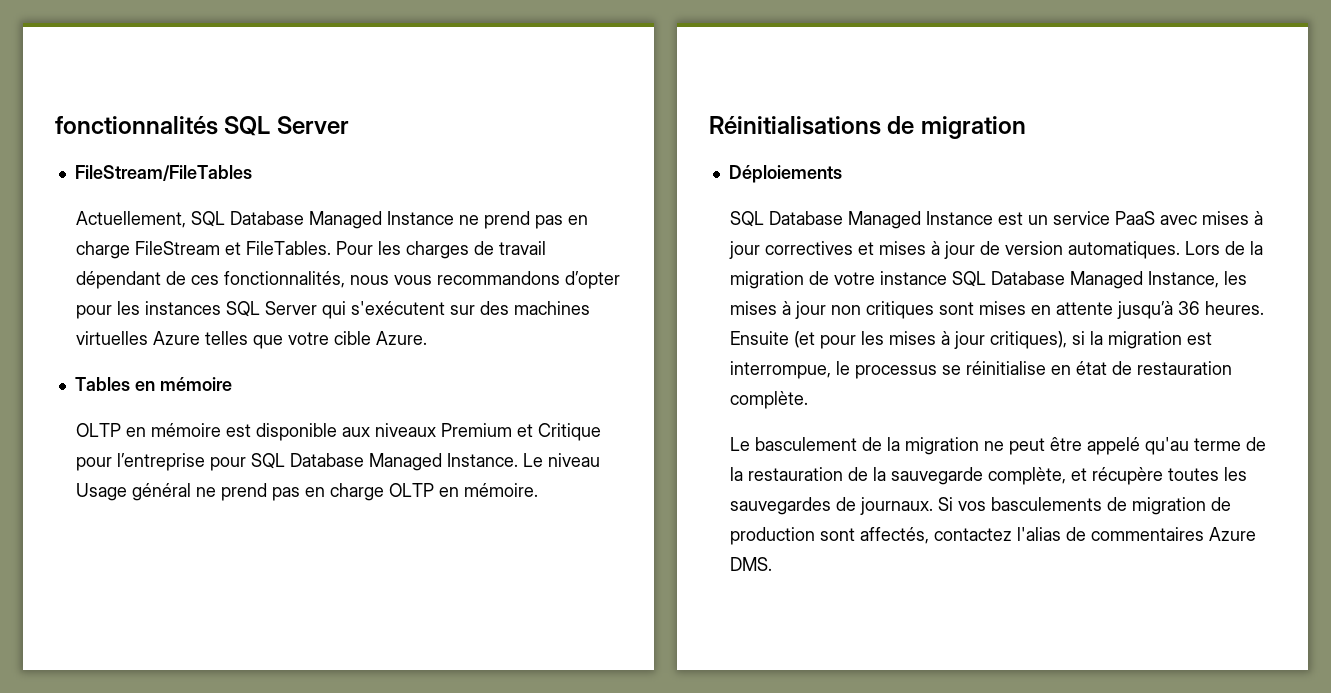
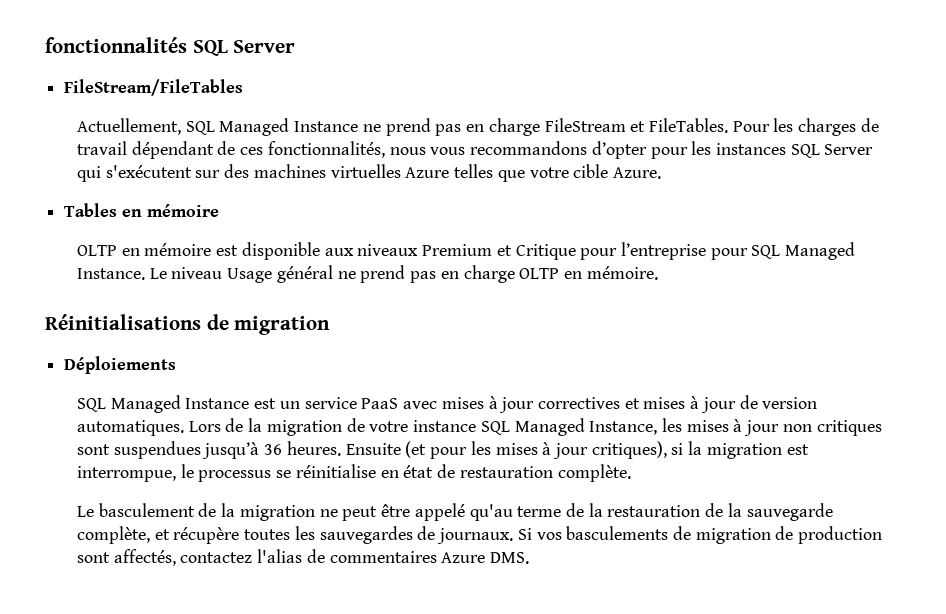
- Actuellement, SQL Database Managed Instance ne prend pas en charge FileStream et FileTables.
+ Actuellement, SQL Managed Instance ne prend pas en charge FileStream et FileTables.
- OLTP en mémoire est disponible aux niveaux Premium et Critique pour l’entreprise pour SQL Database Managed Instance.
+ OLTP en mémoire est disponible aux niveaux Premium et Critique pour l’entreprise pour SQL Managed Instance.
- SQL Database Managed Instance est un service PaaS avec mises à jour correctives et mises à jour de version automatiques.
+ SQL Managed Instance est un service PaaS avec mises à jour correctives et mises à jour de version automatiques.
- Lors de la migration de votre instance SQL Database Managed Instance, les mises à jour non critiques sont mises en attente jusqu’à 36 heures.
+ Lors de la migration de votre instance SQL Managed Instance, les mises à jour non critiques sont suspendues jusqu’à 36 heures.

